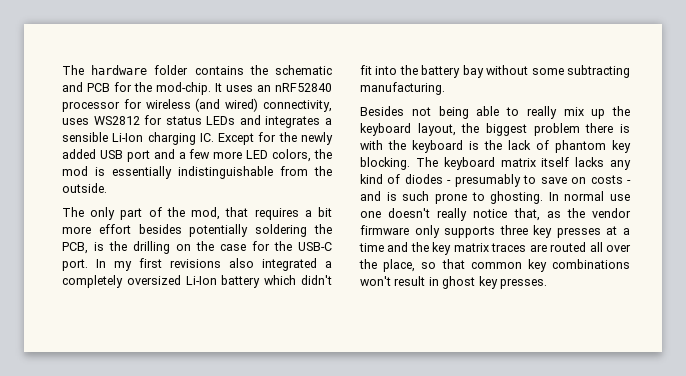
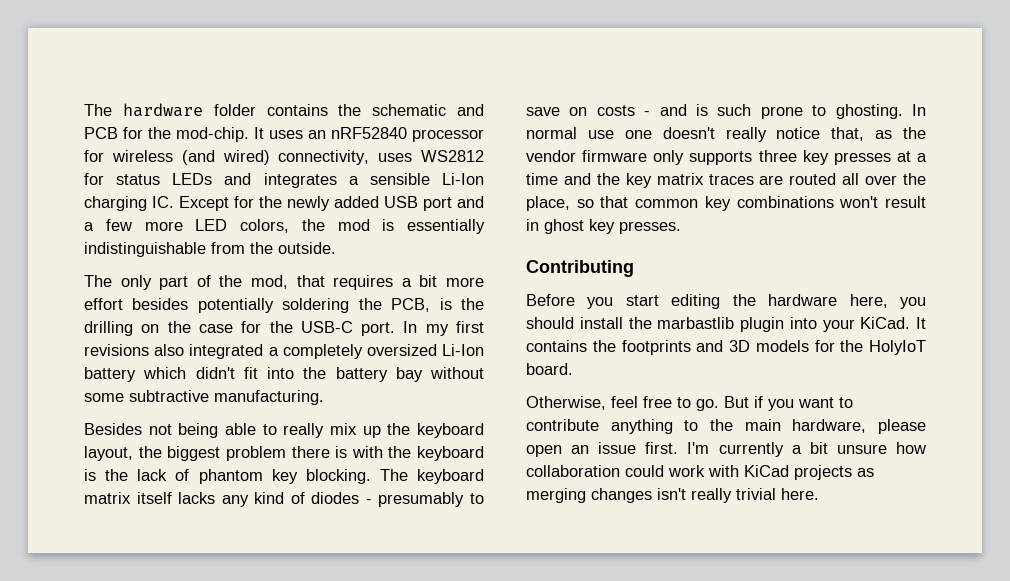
- In my first revisions also integrated a completely oversized Li-Ion battery which didn't fit into the battery bay without some subtracting manufacturing.
+ In my first revisions also integrated a completely oversized Li-Ion battery which didn't fit into the battery bay without some subtractive manufacturing.
+ Contributing
+ Before you start editing the hardware here, you should install the marbastlib plugin into your KiCad. It contains the footprints and 3D models for the HolyIoT board.
+ Otherwise, feel free to go. But if you want to contribute anything to the main hardware, please open an issue first. I'm currently a bit unsure how collaboration could work with KiCad projects as merging changes isn't really trivial here.

